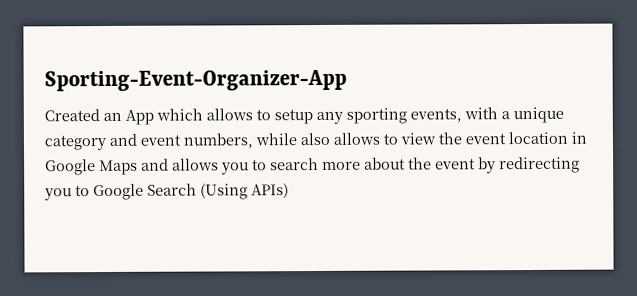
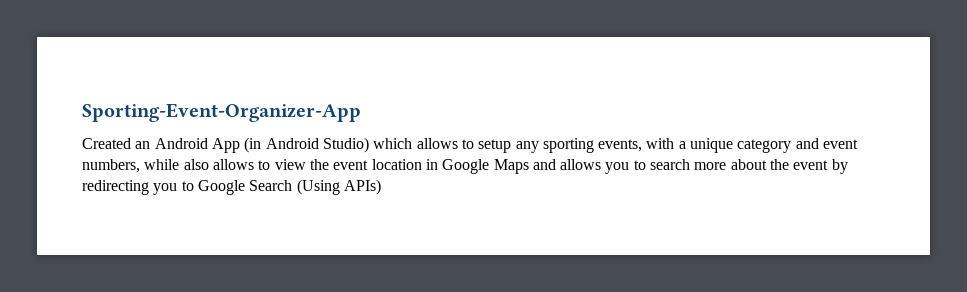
- Created an App which allows to setup any sporting events, with a unique category and event numbers, while also allows to view the event location in Google Maps and allows you to search more about the event by redirecting you to Google Search (Using APIs)
+ Created an Android App (in Android Studio) which allows to setup any sporting events, with a unique category and event numbers, while also allows to view the event location in Google Maps and allows you to search more about the event by redirecting you to Google Search (Using APIs)

